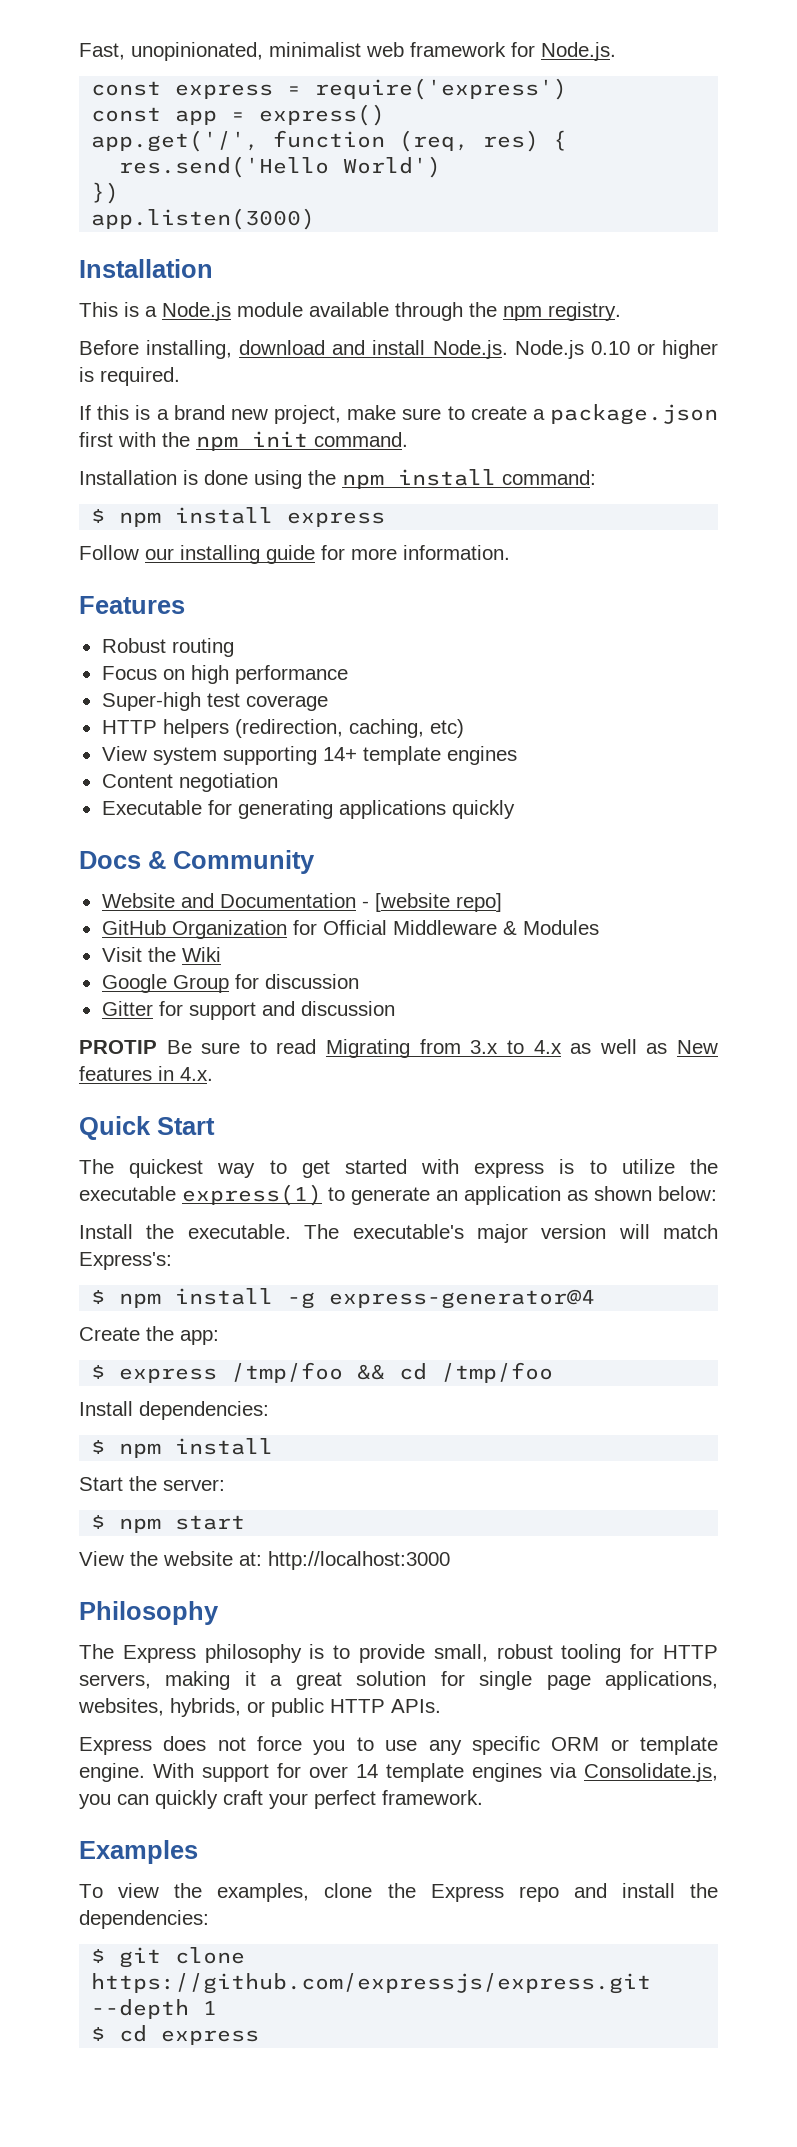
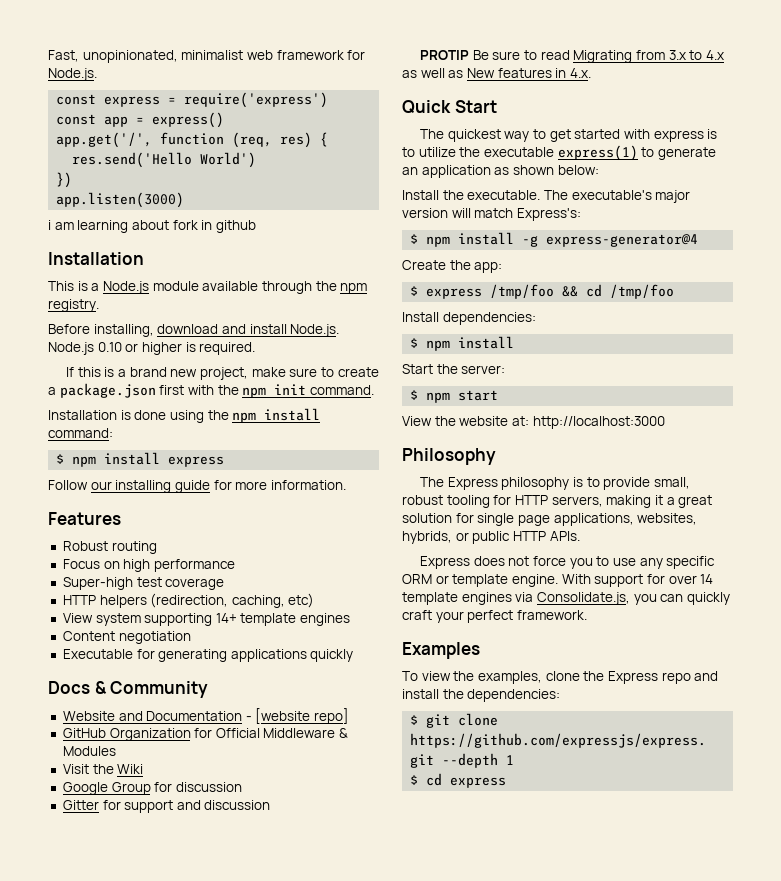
+ i am learning about fork in github

